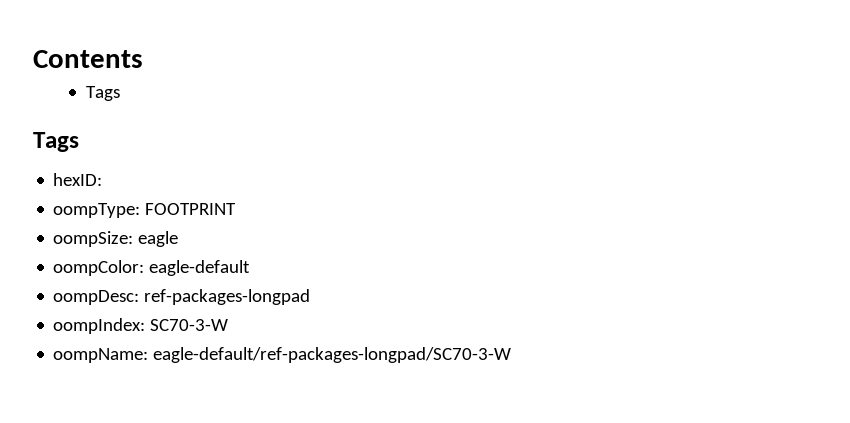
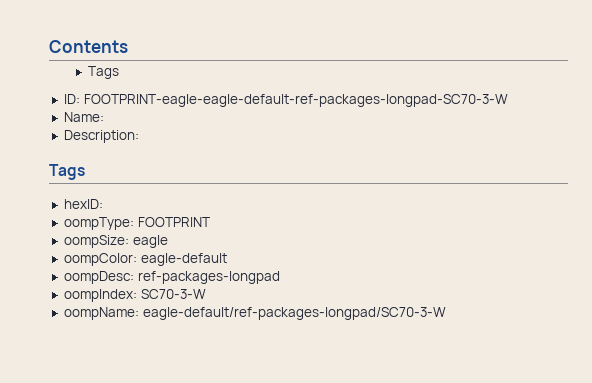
+ ID: FOOTPRINT-eagle-eagle-default-ref-packages-longpad-SC70-3-W
+ Name:
+ Description:

